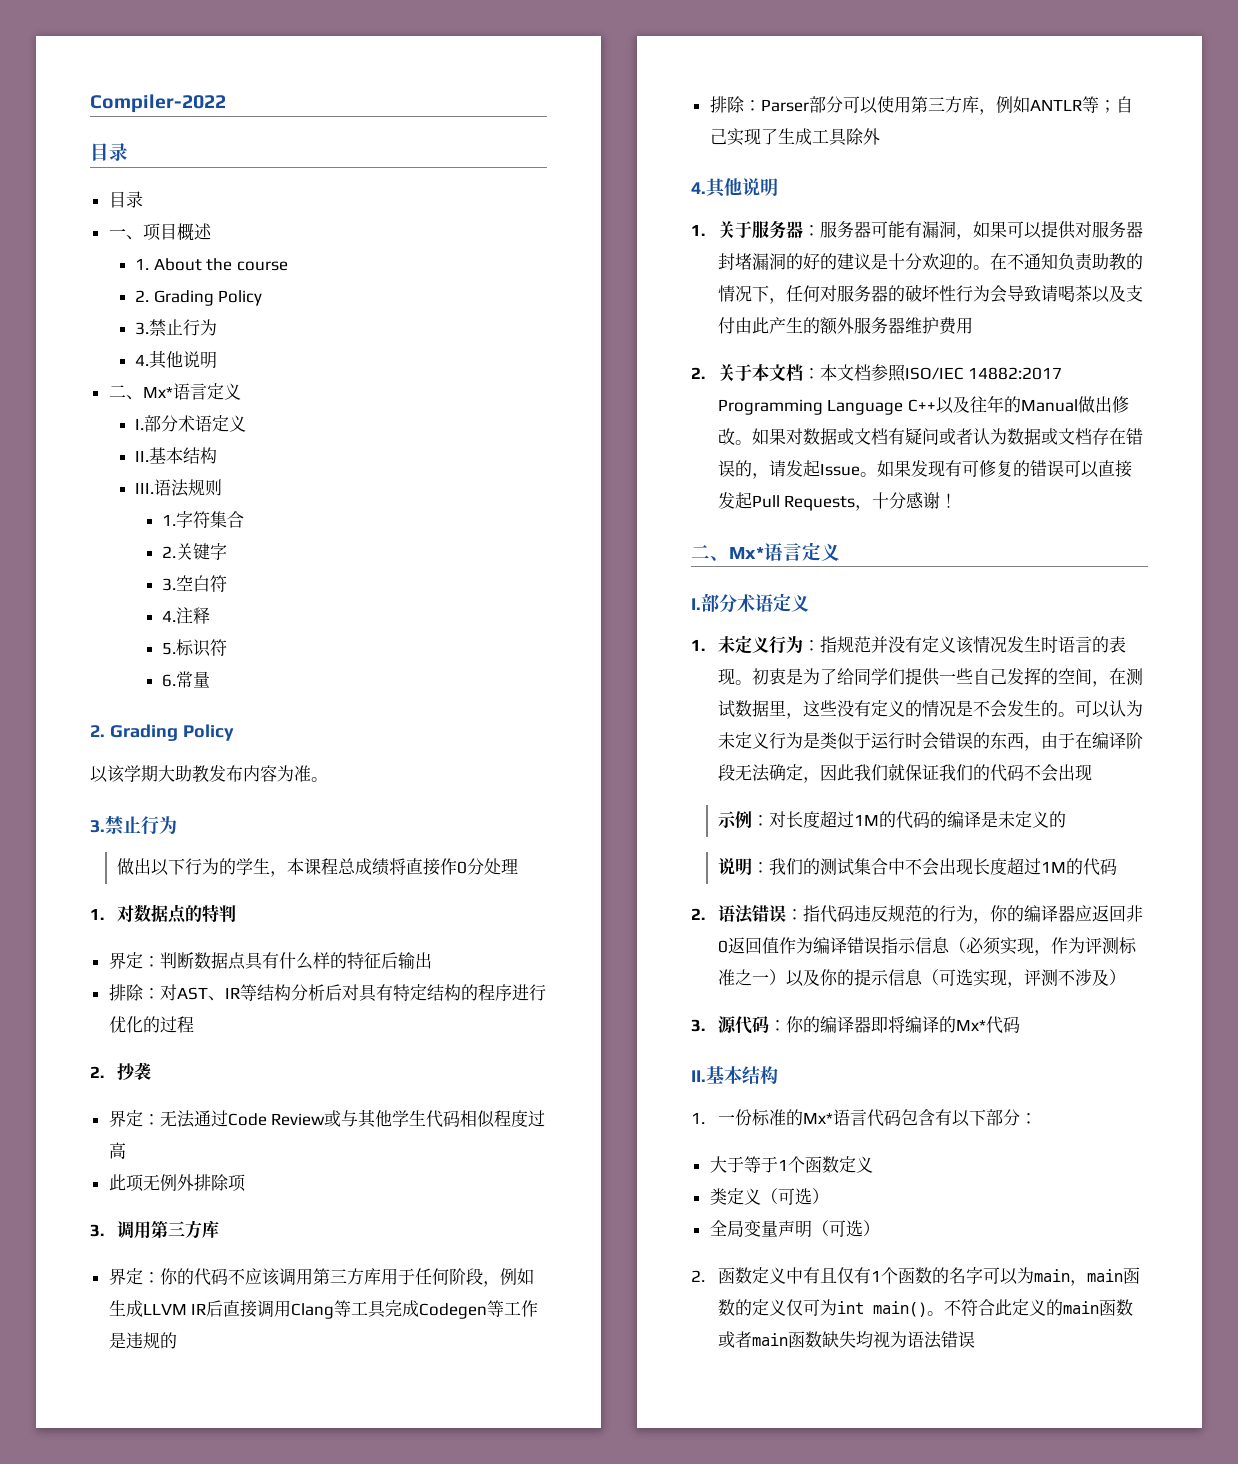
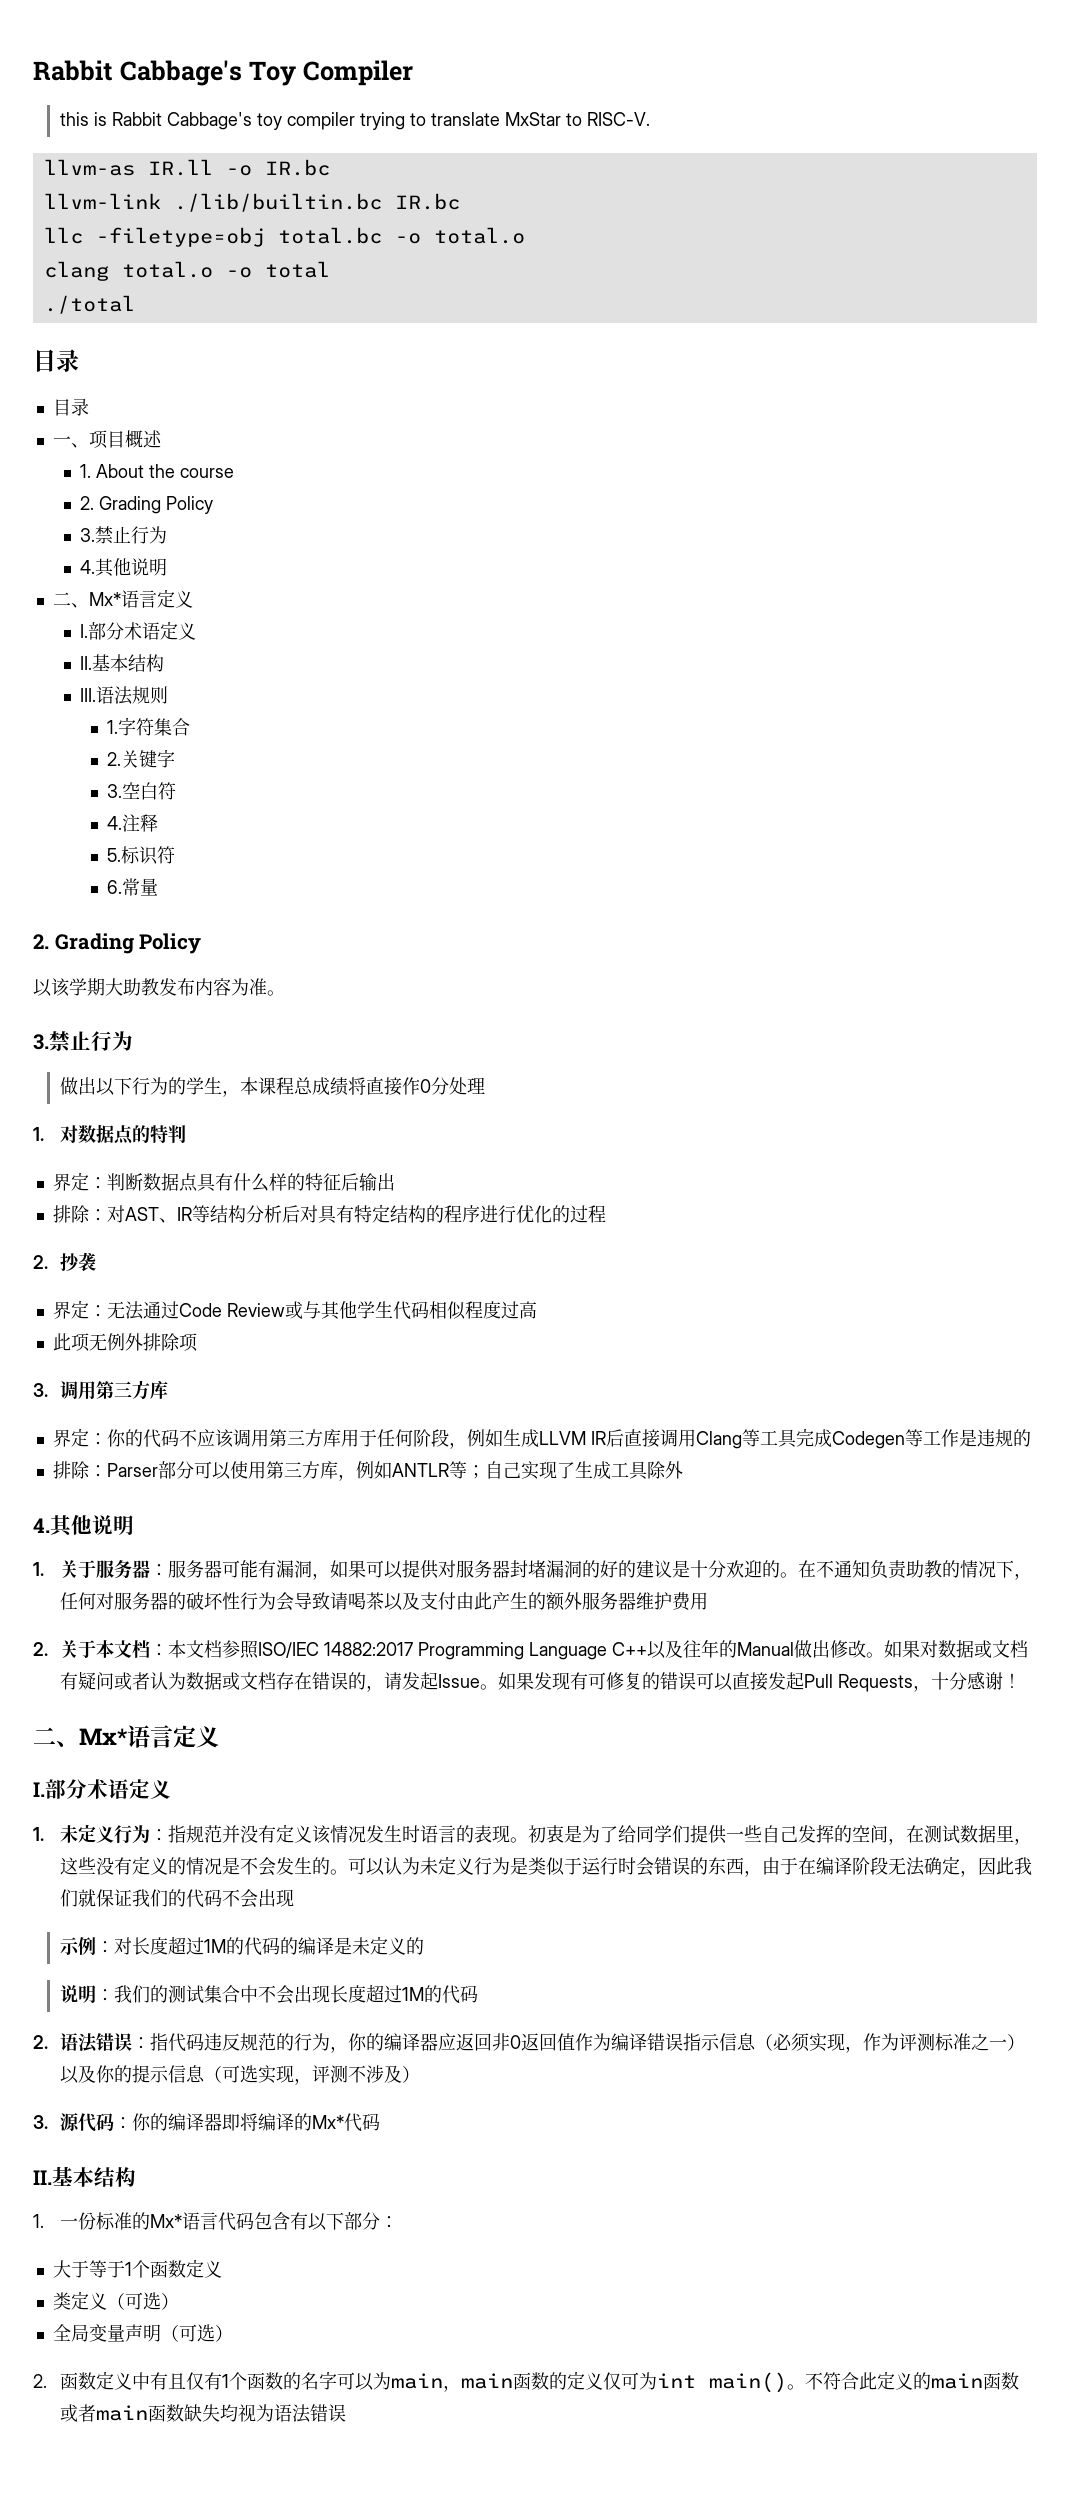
- Compiler-2022
+ Rabbit Cabbage's Toy Compiler
+ this is Rabbit Cabbage's toy compiler trying to translate MxStar to RISC-V.
+ llvm-as IR.ll -o IR.bc
+ llvm-link ./lib/builtin.bc IR.bc
+ llc -filetype=obj total.bc -o total.o
+ clang total.o -o total
+ ./total

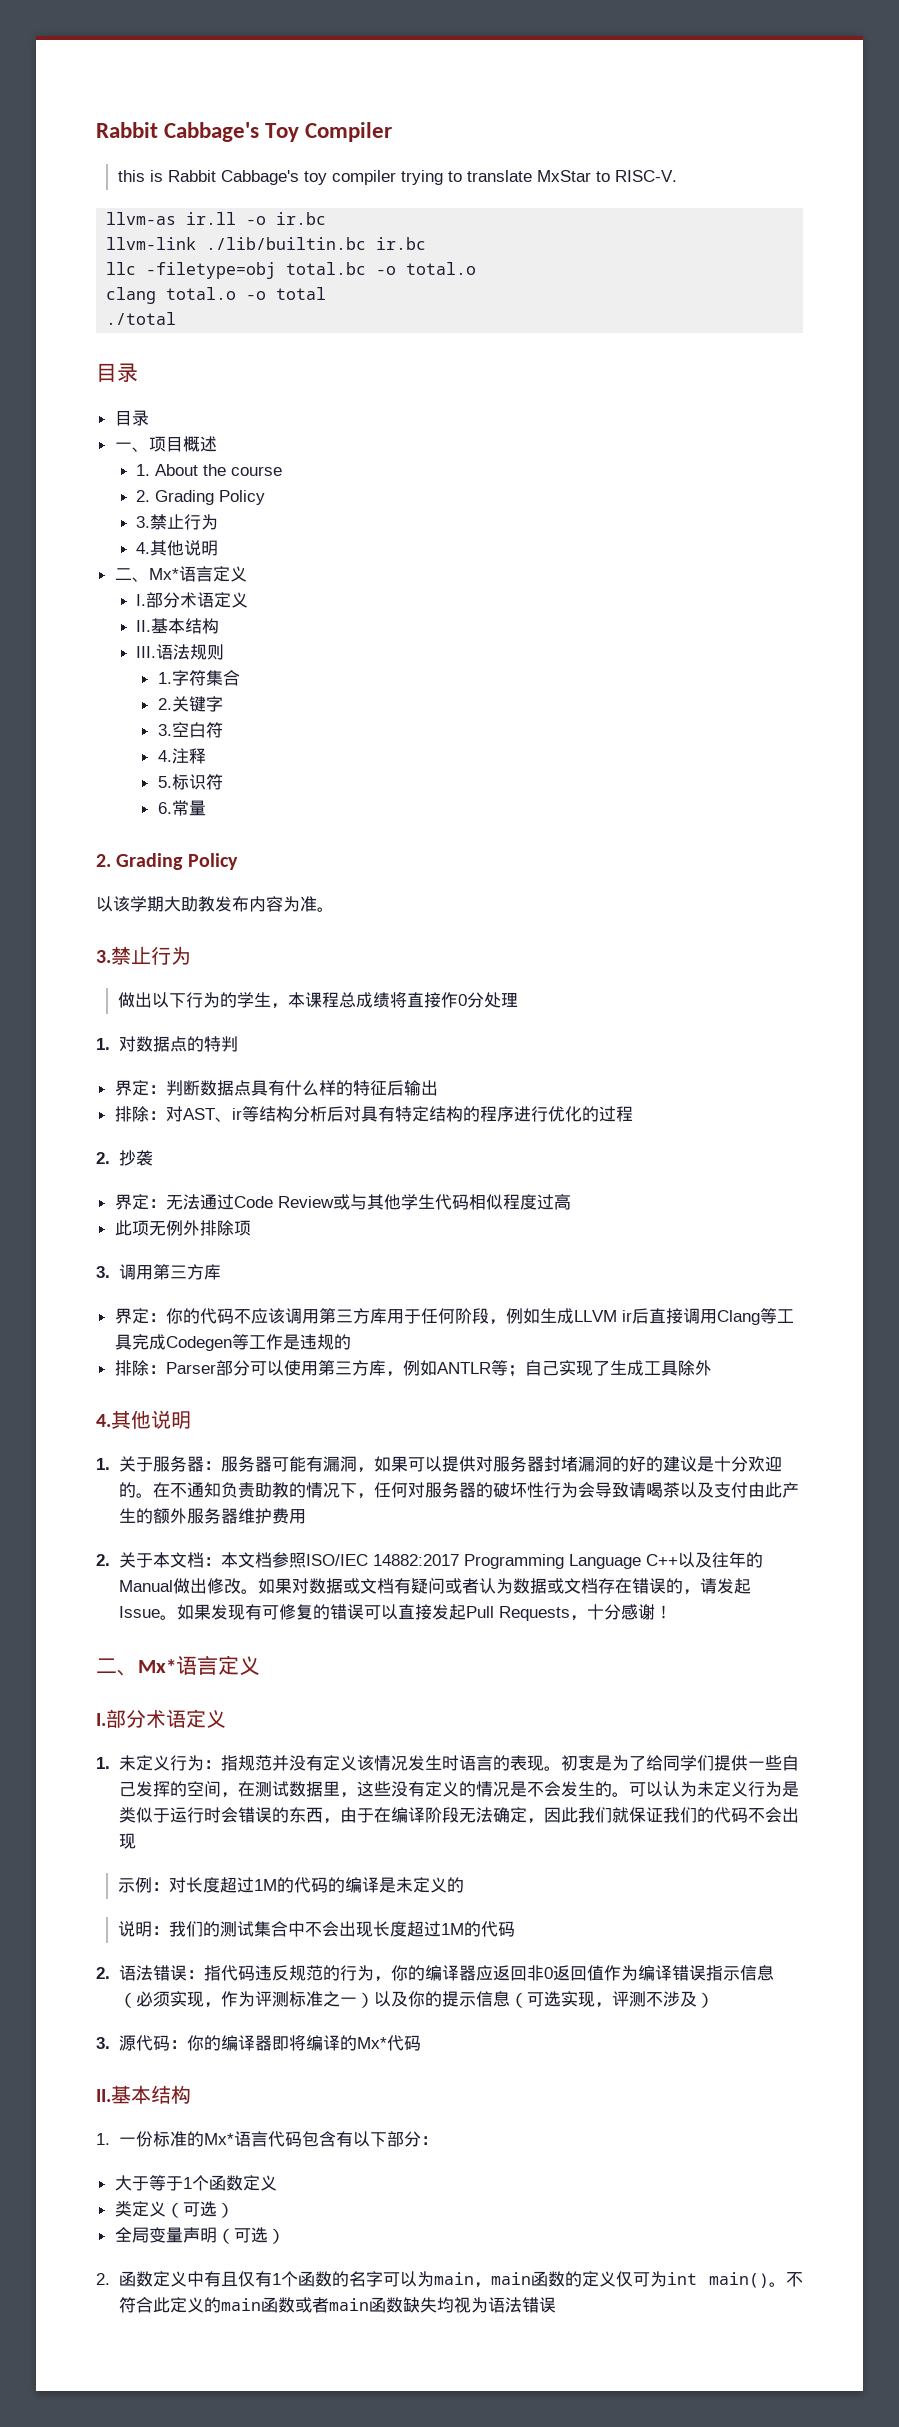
- llvm-as IR.ll -o IR.bc
+ llvm-as ir.ll -o ir.bc
- llvm-link ./lib/builtin.bc IR.bc
+ llvm-link ./lib/builtin.bc ir.bc
- 排除：对AST、IR等结构分析后对具有特定结构的程序进行优化的过程
+ 排除：对AST、ir等结构分析后对具有特定结构的程序进行优化的过程
- 界定：你的代码不应该调用第三方库用于任何阶段，例如生成LLVM IR后直接调用Clang等工具完成Codegen等工作是违规的
+ 界定：你的代码不应该调用第三方库用于任何阶段，例如生成LLVM ir后直接调用Clang等工具完成Codegen等工作是违规的

